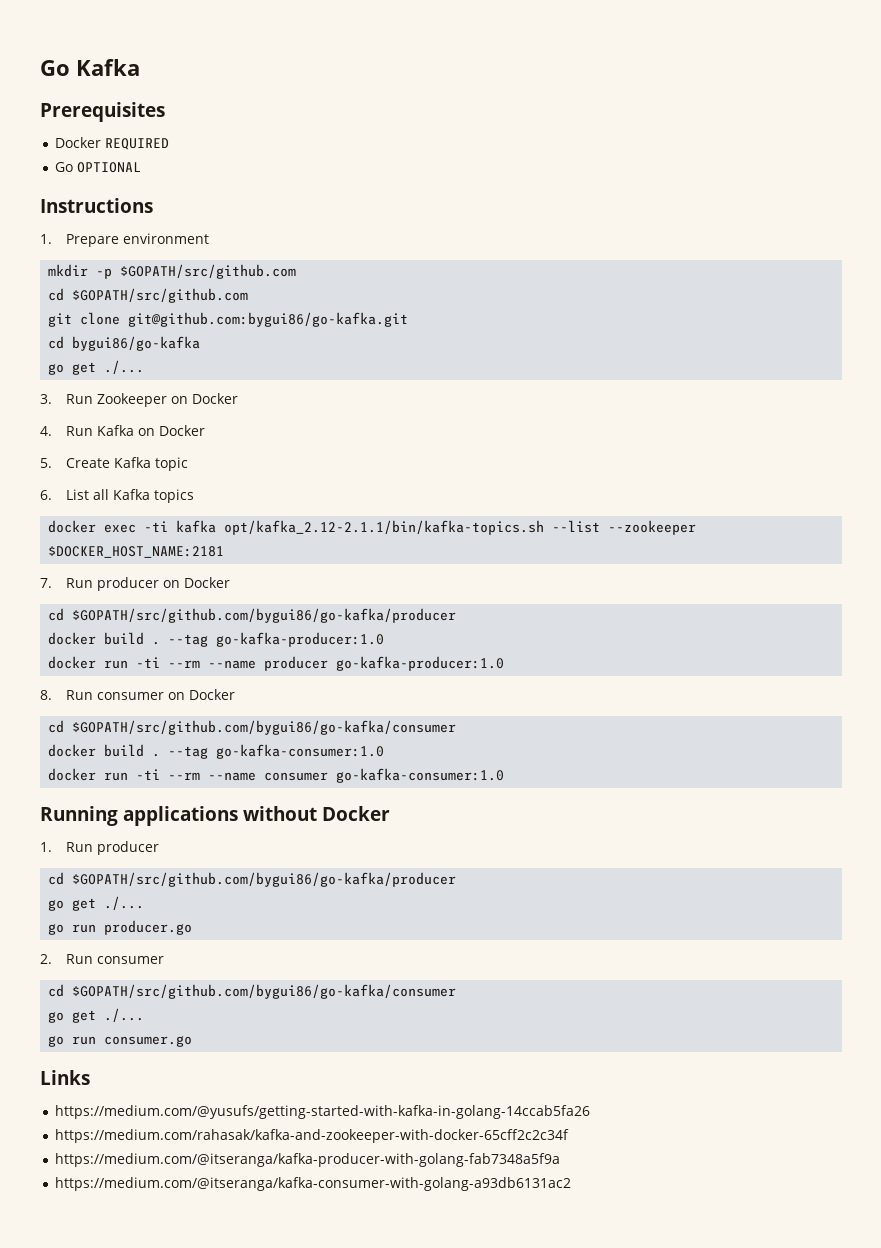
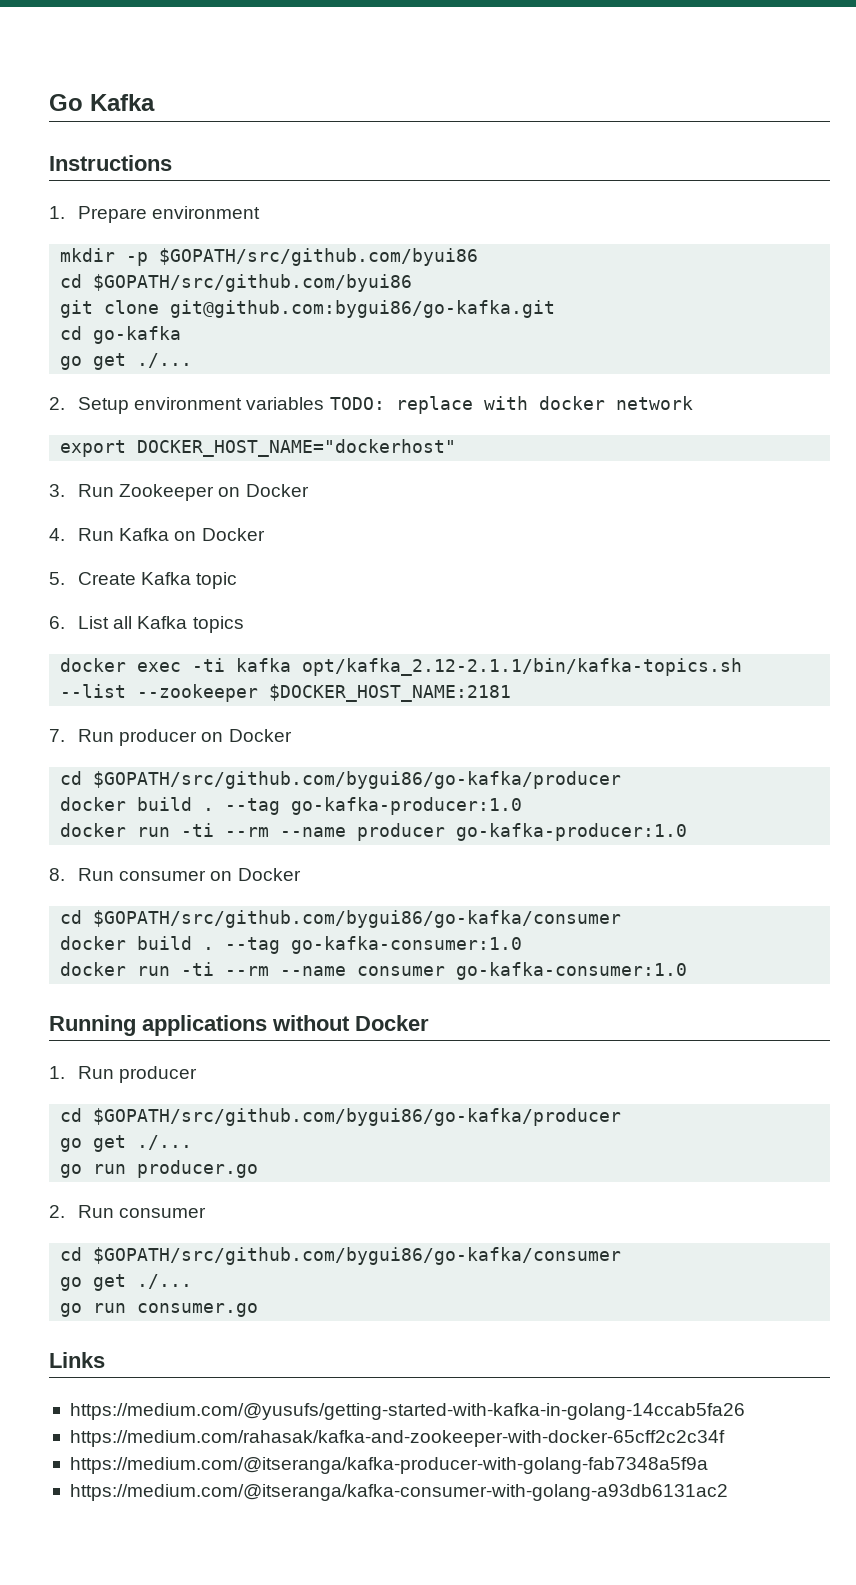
- Prerequisites
- Docker REQUIRED
- Go OPTIONAL
- mkdir -p $GOPATH/src/github.com
- cd $GOPATH/src/github.com
+ mkdir -p $GOPATH/src/github.com/byui86
+ cd $GOPATH/src/github.com/byui86
- cd bygui86/go-kafka
+ cd go-kafka
  go get ./...
+ 2. Setup environment variables TODO: replace with docker network
+ export DOCKER_HOST_NAME="dockerhost"

